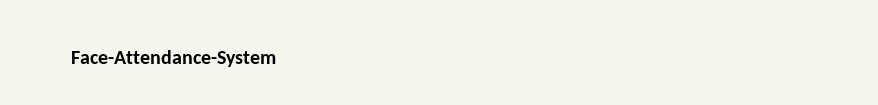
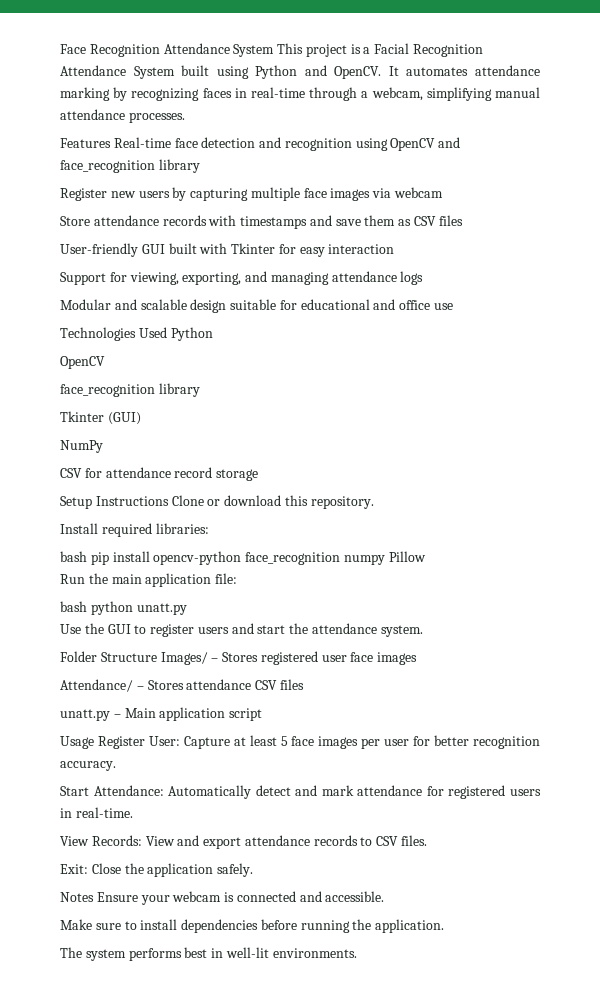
- Face-Attendance-System
+ Face Recognition Attendance System This project is a Facial Recognition Attendance System built using Python and OpenCV. It automates attendance marking by recognizing faces in real-time through a webcam, simplifying manual attendance processes.
+ Features Real-time face detection and recognition using OpenCV and face_recognition library
+ Register new users by capturing multiple face images via webcam
+ Store attendance records with timestamps and save them as CSV files
+ User-friendly GUI built with Tkinter for easy interaction
+ Support for viewing, exporting, and managing attendance logs
+ Modular and scalable design suitable for educational and office use
+ Technologies Used Python
+ OpenCV
+ face_recognition library
+ Tkinter (GUI)
+ NumPy
+ CSV for attendance record storage
+ Setup Instructions Clone or download this repository.
+ Install required libraries:
+ bash pip install opencv-python face_recognition numpy Pillow
+ Run the main application file:
+ bash python unatt.py
+ Use the GUI to register users and start the attendance system.
+ Folder Structure Images/ – Stores registered user face images
+ Attendance/ – Stores attendance CSV files
+ unatt.py – Main application script
+ Usage Register User: Capture at least 5 face images per user for better recognition accuracy.
+ Start Attendance: Automatically detect and mark attendance for registered users in real-time.
+ View Records: View and export attendance records to CSV files.
+ Exit: Close the application safely.
+ Notes Ensure your webcam is connected and accessible.
+ Make sure to install dependencies before running the application.
+ The system performs best in well-lit environments.

